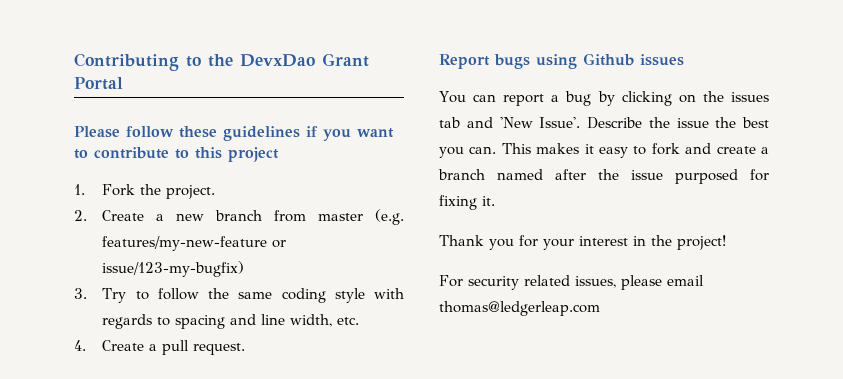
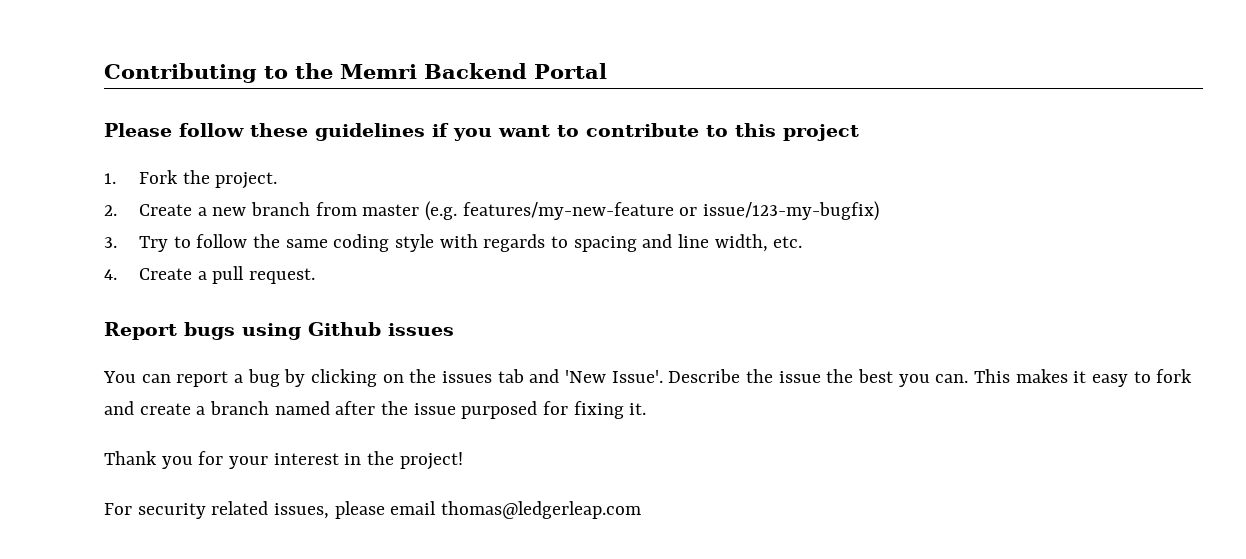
- Contributing to the DevxDao Grant Portal
+ Contributing to the Memri Backend Portal

